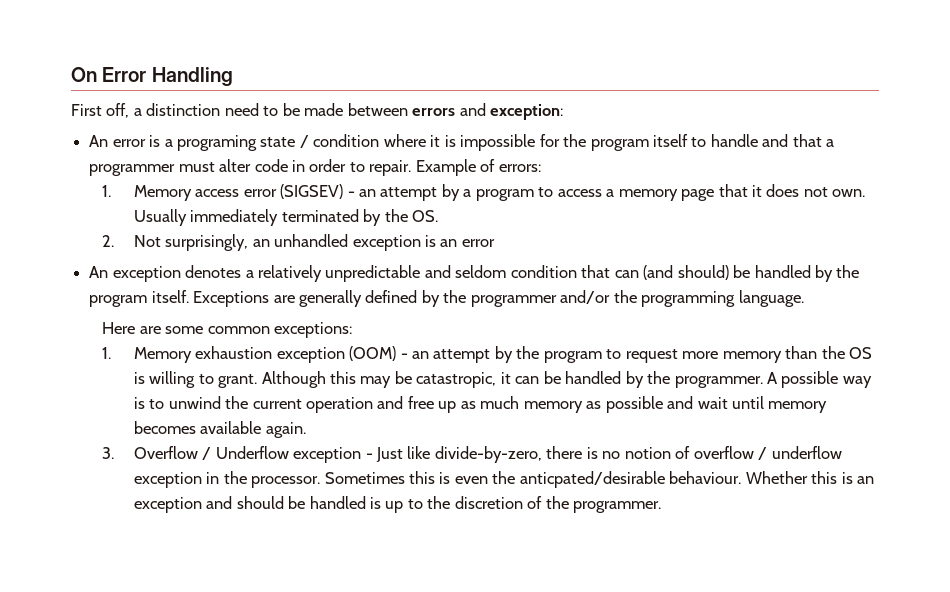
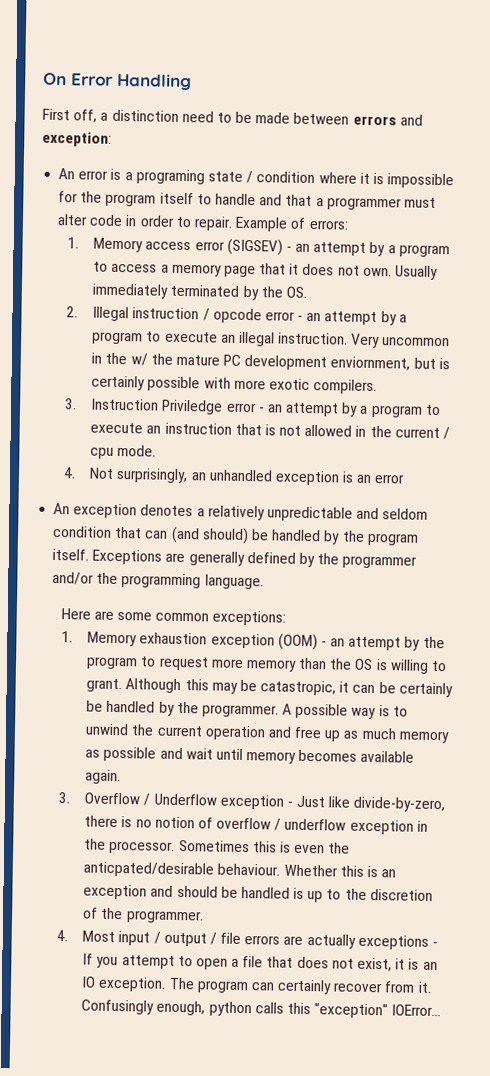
- 2. Not surprisingly, an unhandled exception is an error
+ 2. Illegal instruction / opcode error - an attempt by a program to execute an illegal instruction. Very uncommon in the w/ the mature PC development enviornment, but is certainly possible with more exotic compilers.
+ 3. Instruction Priviledge error - an attempt by a program to execute an instruction that is not allowed in the current / cpu mode.
+ 4. Not surprisingly, an unhandled exception is an error
- Although this may be catastropic, it can be handled by the programmer.
+ Although this may be catastropic, it can be certainly be handled by the programmer.
+ 4. Most input / output / file errors are actually exceptions - If you attempt to open a file that does not exist, it is an IO exception. The program can certainly recover from it. Confusingly enough, python calls this "exception" IOError...

